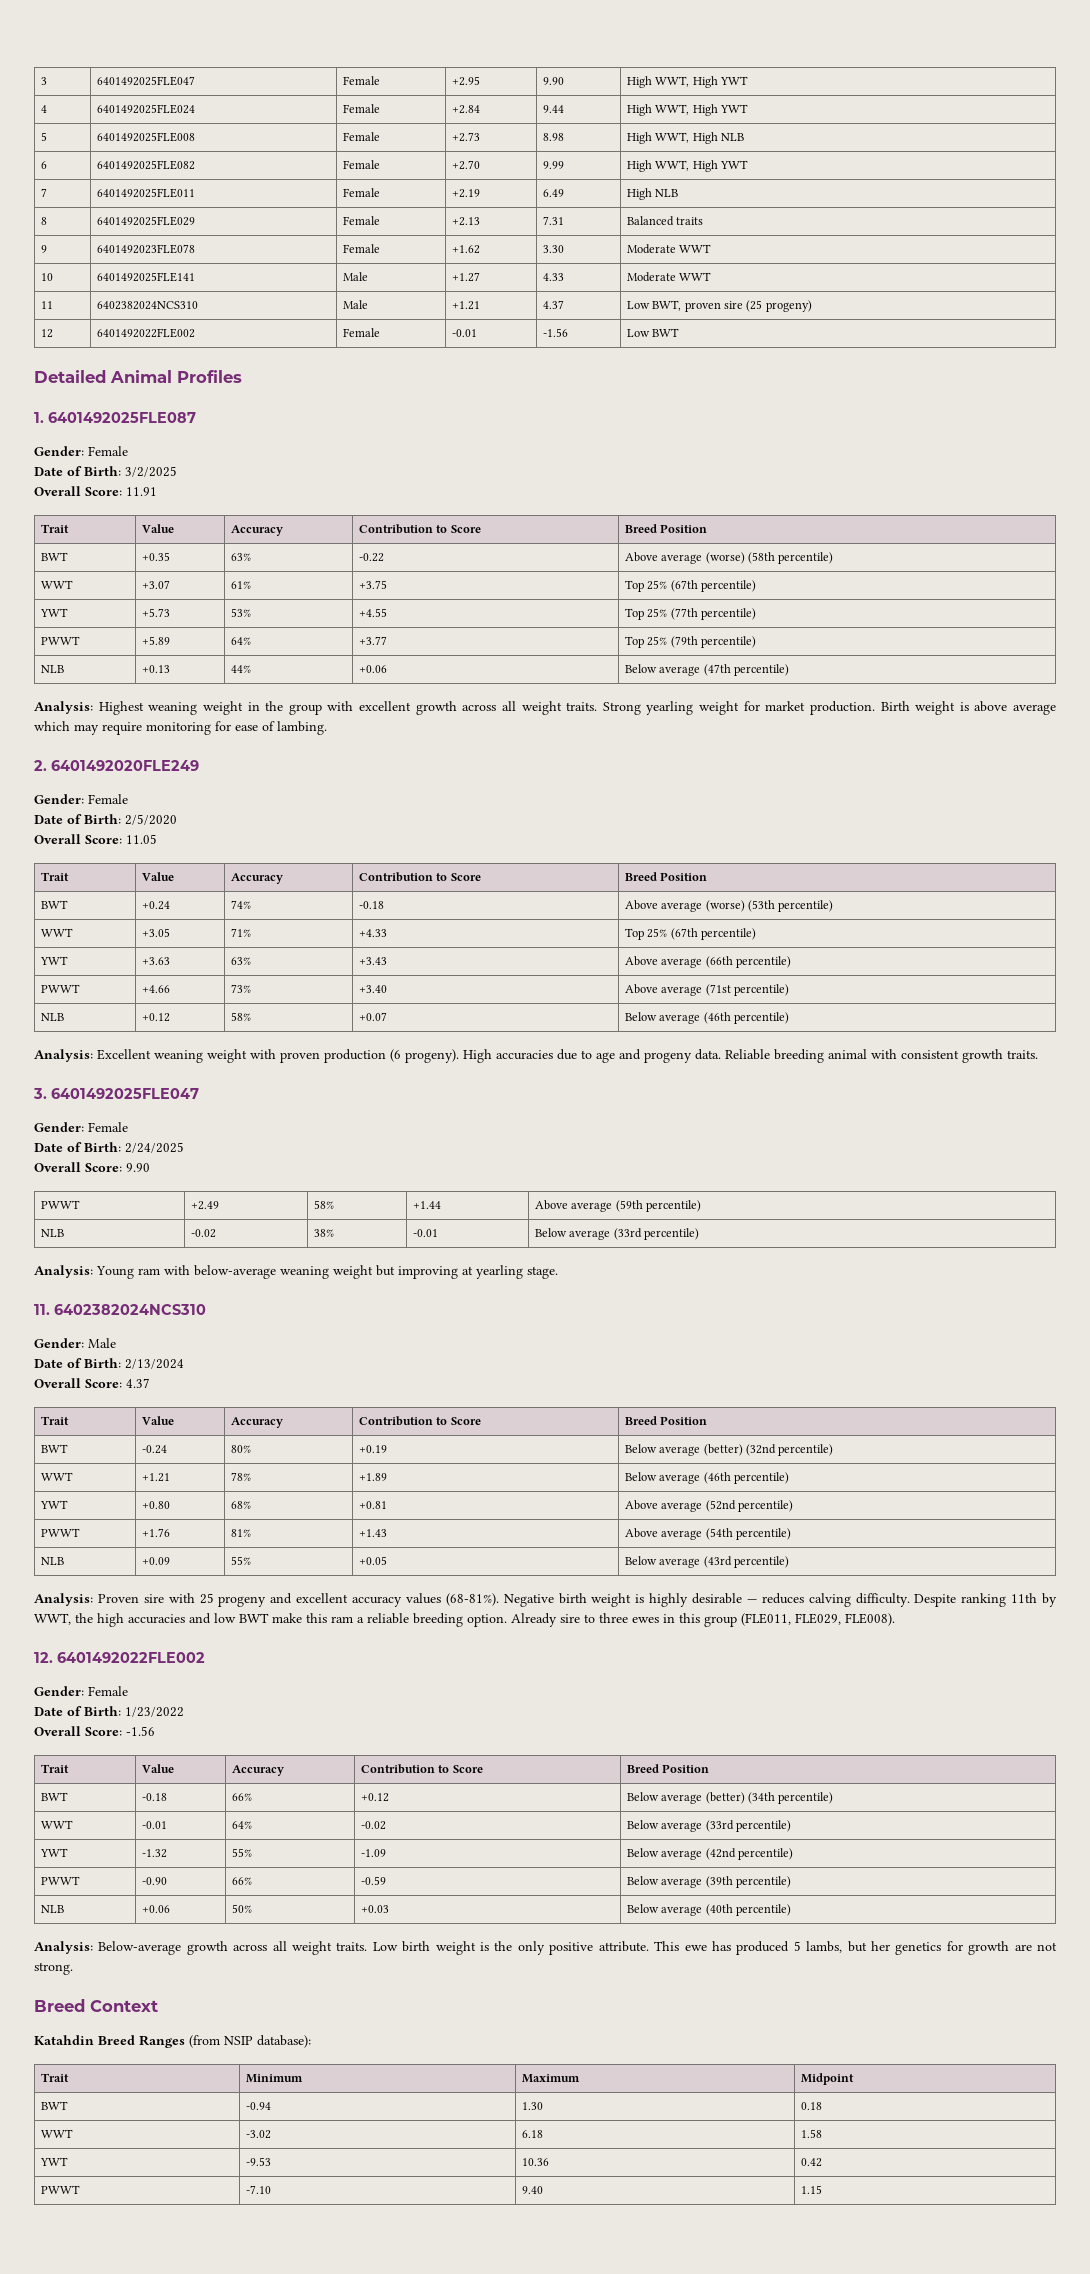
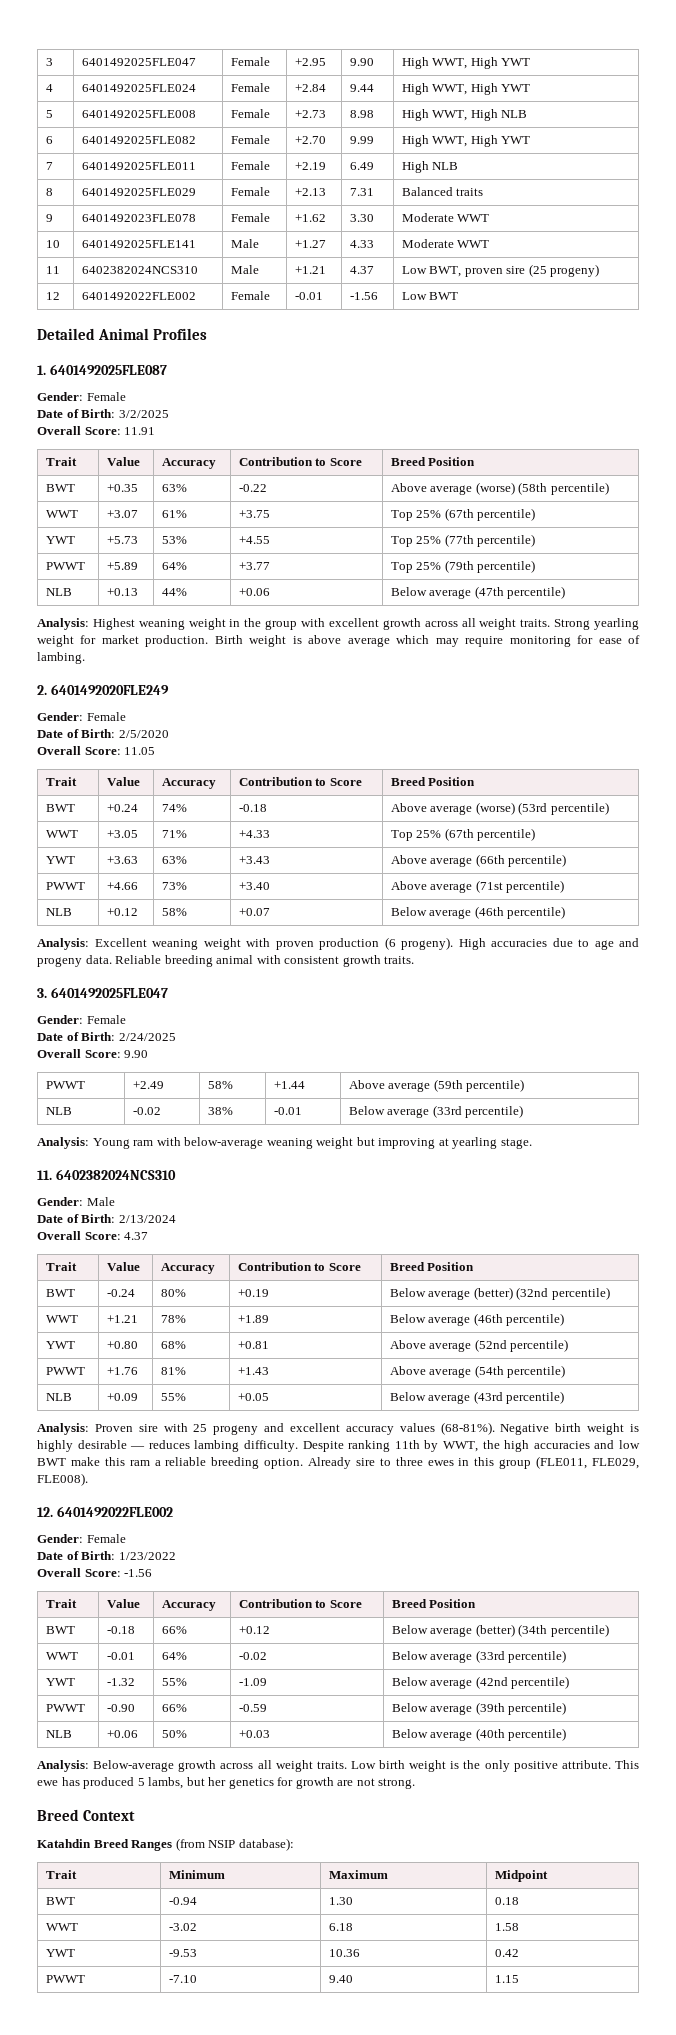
- BWT | +0.24 | 74% | -0.18 | Above average (worse) (53th percentile)
+ BWT | +0.24 | 74% | -0.18 | Above average (worse) (53rd percentile)
- Negative birth weight is highly desirable — reduces calving difficulty.
+ Negative birth weight is highly desirable — reduces lambing difficulty.

